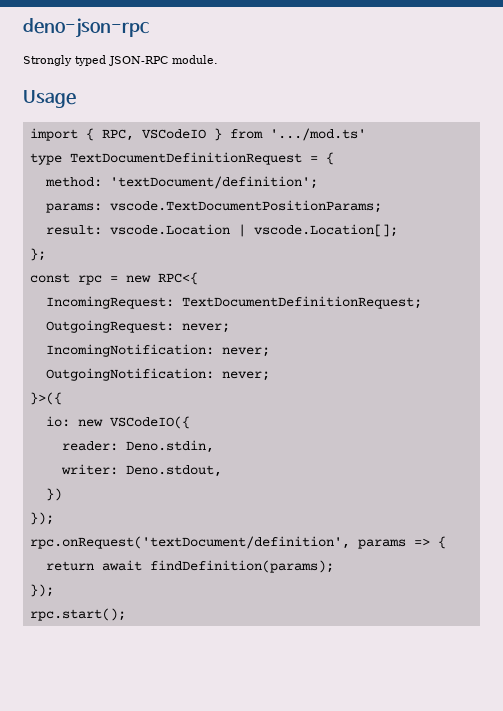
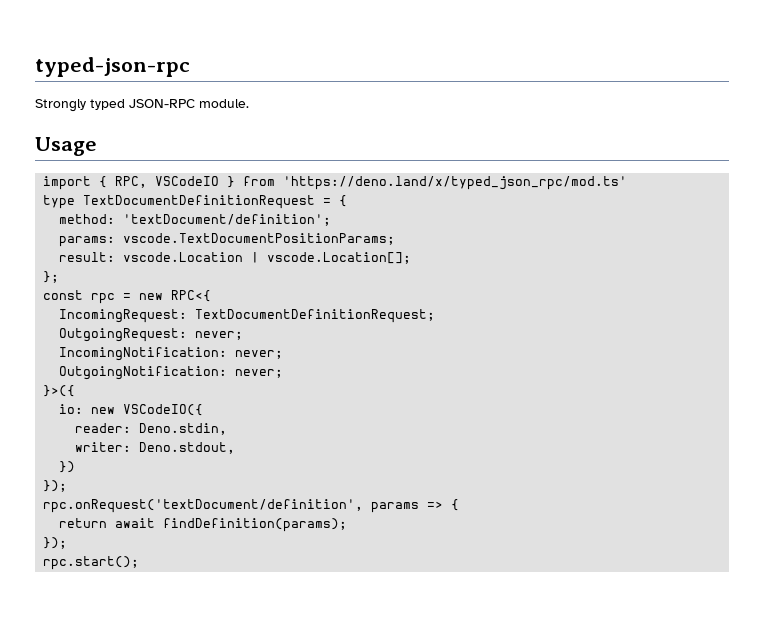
- deno-json-rpc
+ typed-json-rpc
- import { RPC, VSCodeIO } from '.../mod.ts'
+ import { RPC, VSCodeIO } from 'https://deno.land/x/typed_json_rpc/mod.ts'

